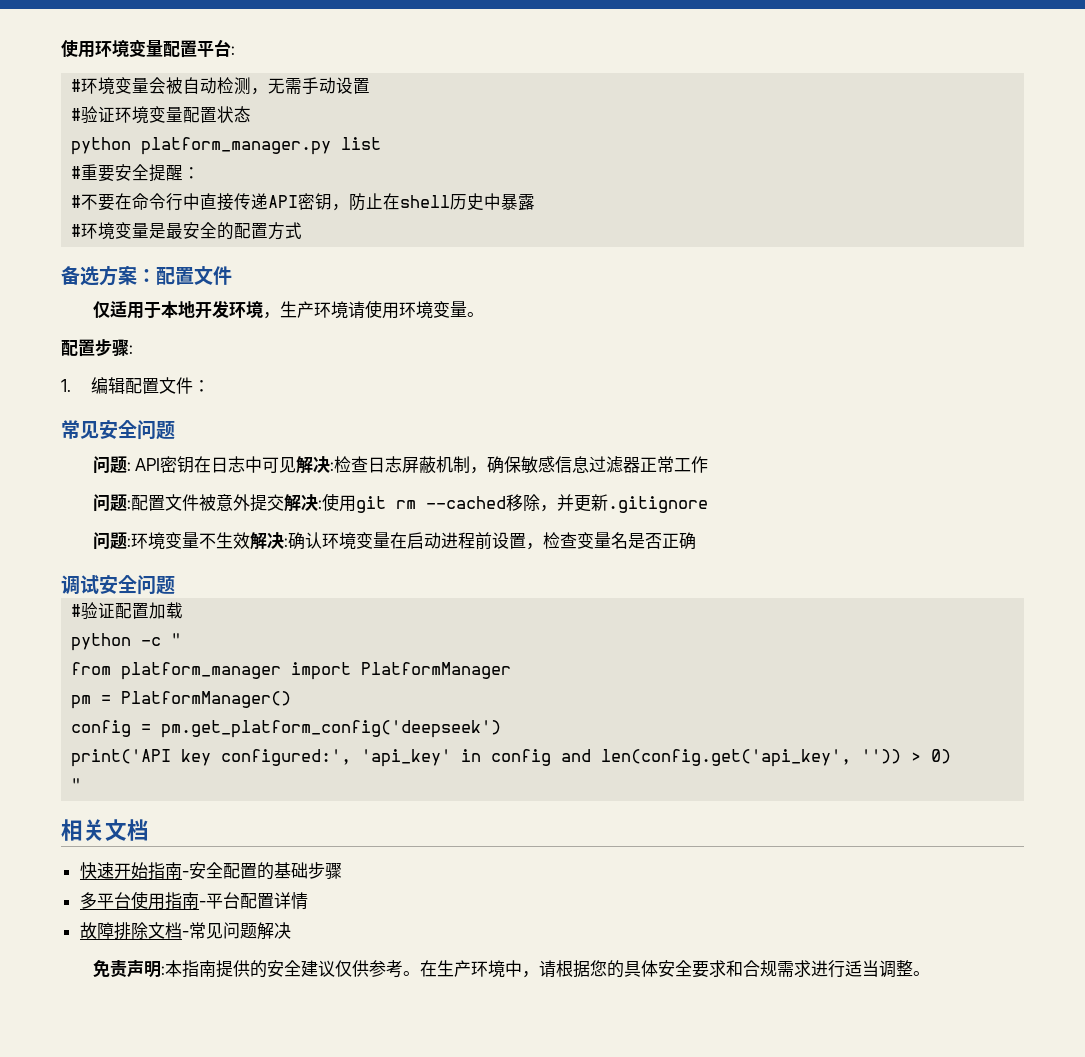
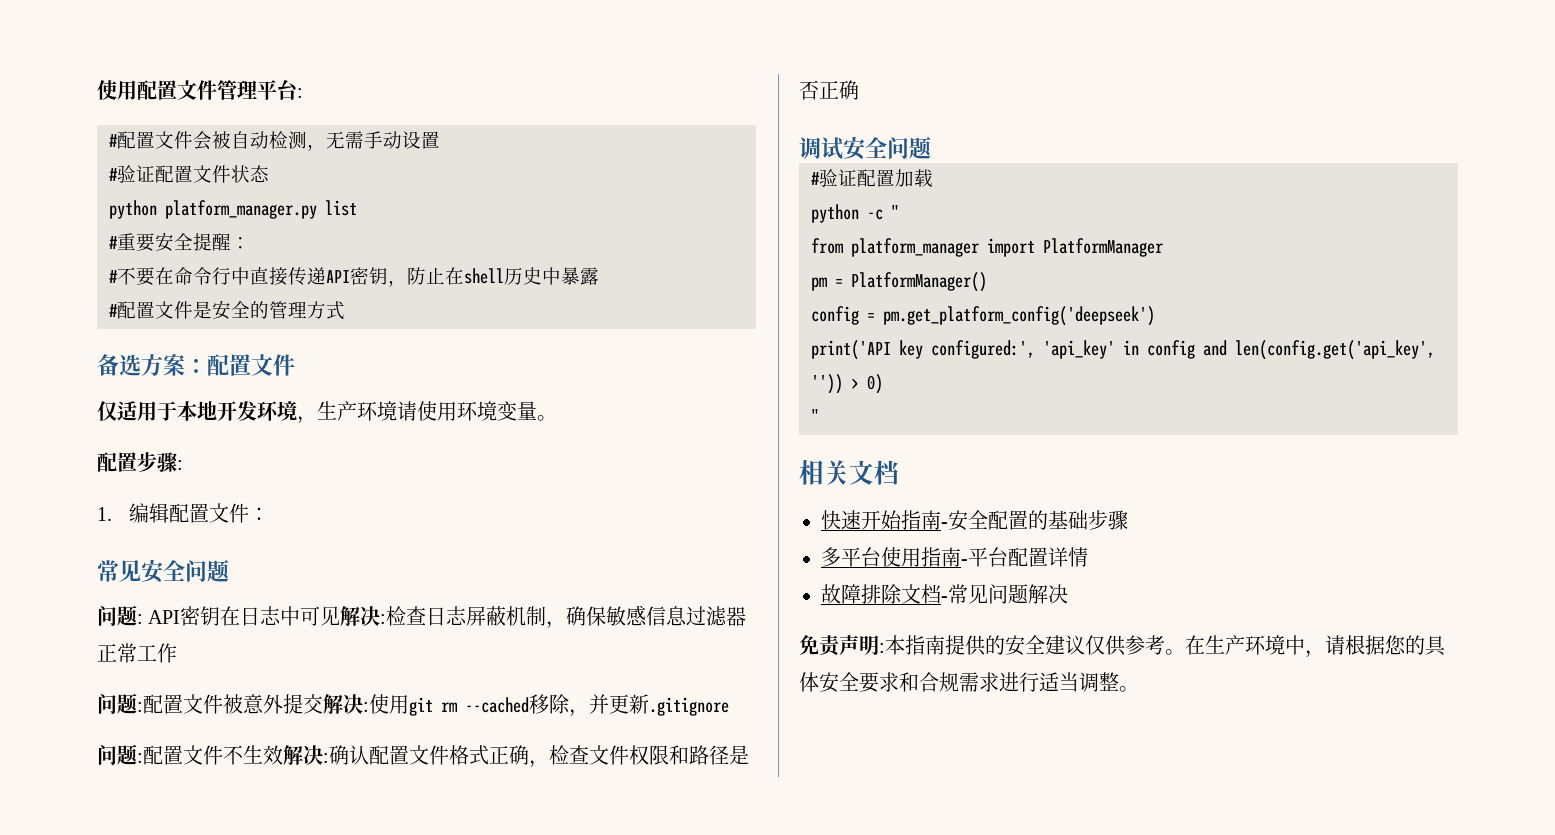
- 使用环境变量配置平台:
+ 使用配置文件管理平台:
- #环境变量会被自动检测，无需手动设置
+ #配置文件会被自动检测，无需手动设置
- #验证环境变量配置状态
+ #验证配置文件状态
- #环境变量是最安全的配置方式
+ #配置文件是安全的管理方式
- 问题:环境变量不生效解决:确认环境变量在启动进程前设置，检查变量名是否正确
+ 问题:配置文件不生效解决:确认配置文件格式正确，检查文件权限和路径是否正确

